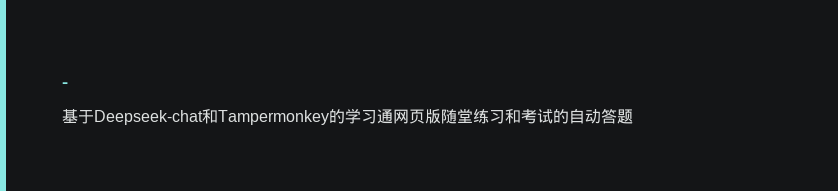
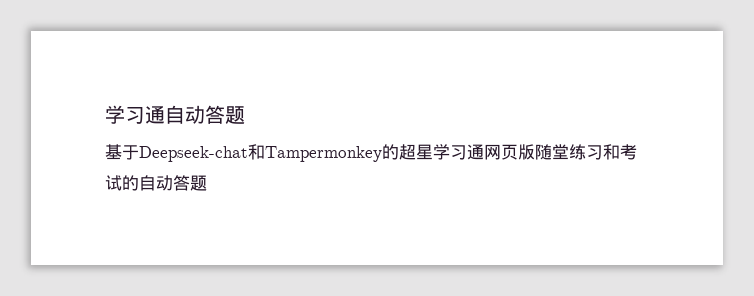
- -
+ 学习通自动答题
- 基于Deepseek-chat和Tampermonkey的学习通网页版随堂练习和考试的自动答题
+ 基于Deepseek-chat和Tampermonkey的超星学习通网页版随堂练习和考试的自动答题

